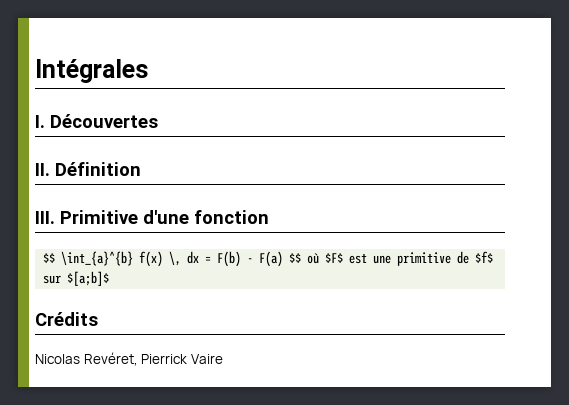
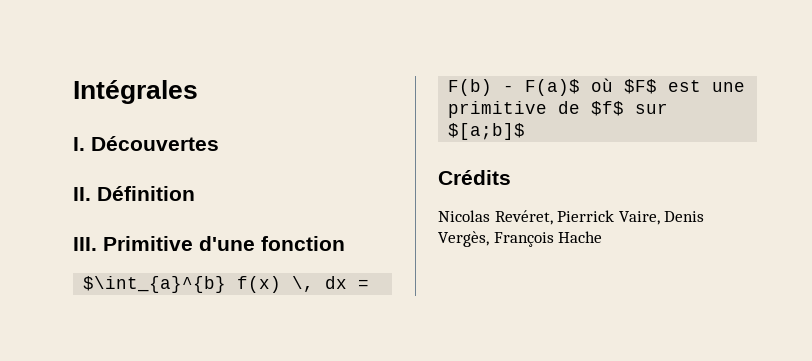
- $$ \int_{a}^{b} f(x) \, dx = F(b) - F(a) $$ où $F$ est une primitive de $f$ sur $[a;b]$
+ $\int_{a}^{b} f(x) \, dx = F(b) - F(a)$ où $F$ est une primitive de $f$ sur $[a;b]$
- Nicolas Revéret, Pierrick Vaire
+ Nicolas Revéret, Pierrick Vaire, Denis Vergès, François Hache

